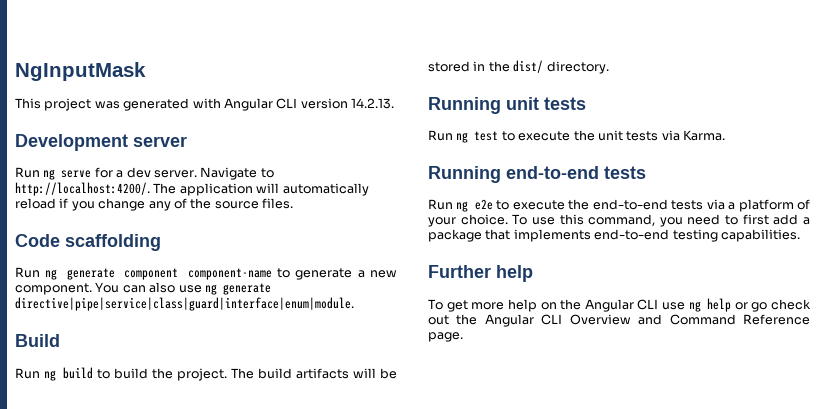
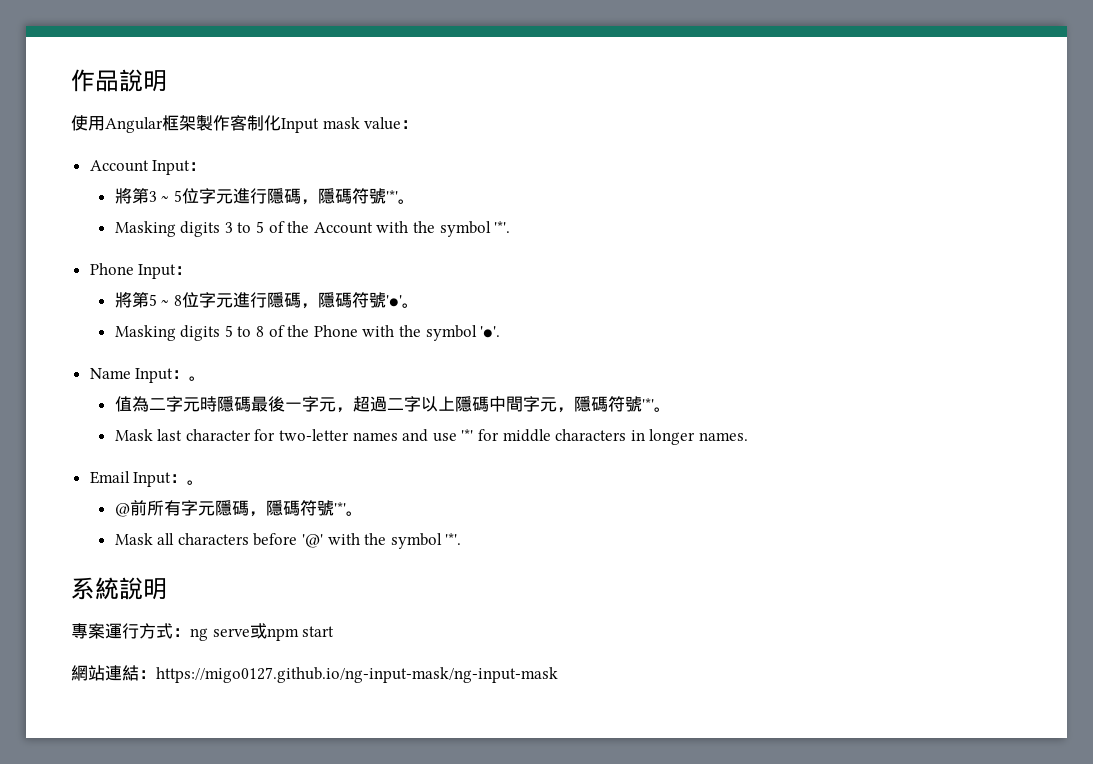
- NgInputMask
- This project was generated with Angular CLI version 14.2.13.
- Development server
- Run ng serve for a dev server. Navigate to http://localhost:4200/. The application will automatically reload if you change any of the source files.
- Code scaffolding
- Run ng generate component component-name to generate a new component. You can also use ng generate directive|pipe|service|class|guard|interface|enum|module.
- Build
- Run ng build to build the project. The build artifacts will be stored in the dist/ directory.
- Running unit tests
- Run ng test to execute the unit tests via Karma.
- Running end-to-end tests
- Run ng e2e to execute the end-to-end tests via a platform of your choice. To use this command, you need to first add a package that implements end-to-end testing capabilities.
- Further help
- To get more help on the Angular CLI use ng help or go check out the Angular CLI Overview and Command Reference page.
+ 作品說明
+ 使用Angular框架製作客制化Input mask value：
+ Account Input：
+ 將第3 ~ 5位字元進行隱碼，隱碼符號'*'。
+ Masking digits 3 to 5 of the Account with the symbol '*'.
+ Phone Input：
+ 將第5 ~ 8位字元進行隱碼，隱碼符號'●'。
+ Masking digits 5 to 8 of the Phone with the symbol '●'.
+ Name Input：。
+ 值為二字元時隱碼最後一字元，超過二字以上隱碼中間字元，隱碼符號'*'。
+ Mask last character for two-letter names and use '*' for middle characters in longer names.
+ Email Input：。
+ @前所有字元隱碼，隱碼符號'*'。
+ Mask all characters before '@' with the symbol '*'.
+ 系統說明
+ 專案運行方式：ng serve或npm start
+ 網站連結：https://migo0127.github.io/ng-input-mask/ng-input-mask

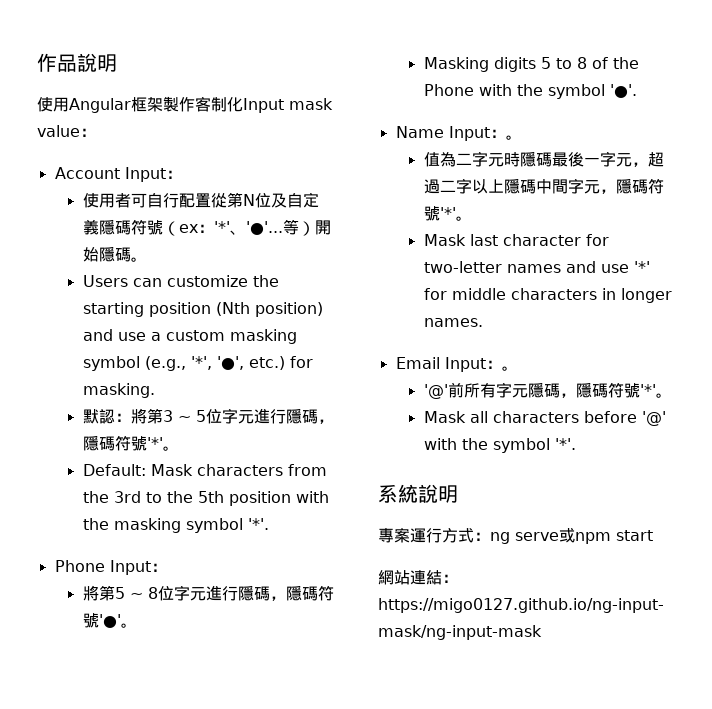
- 將第3 ~ 5位字元進行隱碼，隱碼符號'*'。
+ 使用者可自行配置從第N位及自定義隱碼符號（ex：'*'、'●'...等）開始隱碼。
+ Users can customize the starting position (Nth position) and use a custom masking symbol (e.g., '*', '●', etc.) for masking.
+ 默認：將第3 ~ 5位字元進行隱碼，隱碼符號'*'。
- Masking digits 3 to 5 of the Account with the symbol '*'.
+ Default: Mask characters from the 3rd to the 5th position with the masking symbol '*'.
- @前所有字元隱碼，隱碼符號'*'。
+ '@'前所有字元隱碼，隱碼符號'*'。

